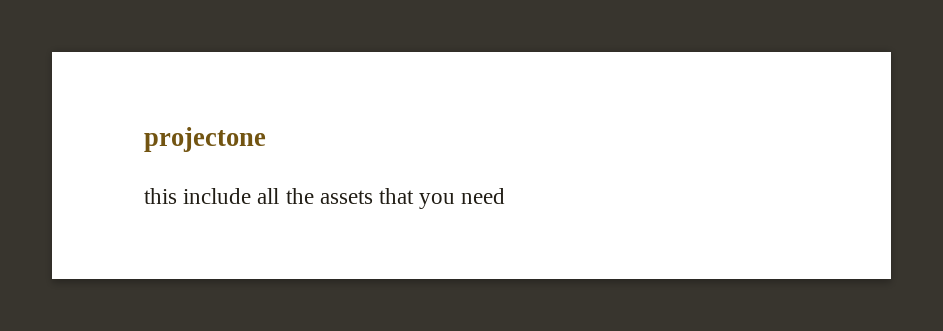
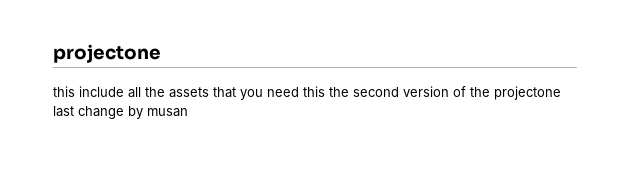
- this include all the assets that you need
+ this include all the assets that you need this the second version of the projectone last change by musan

